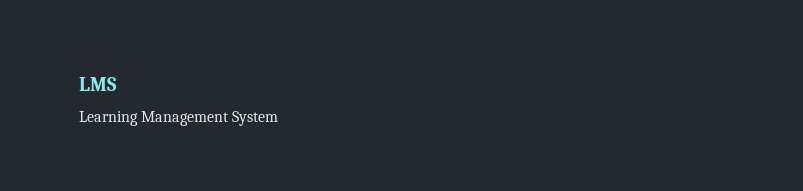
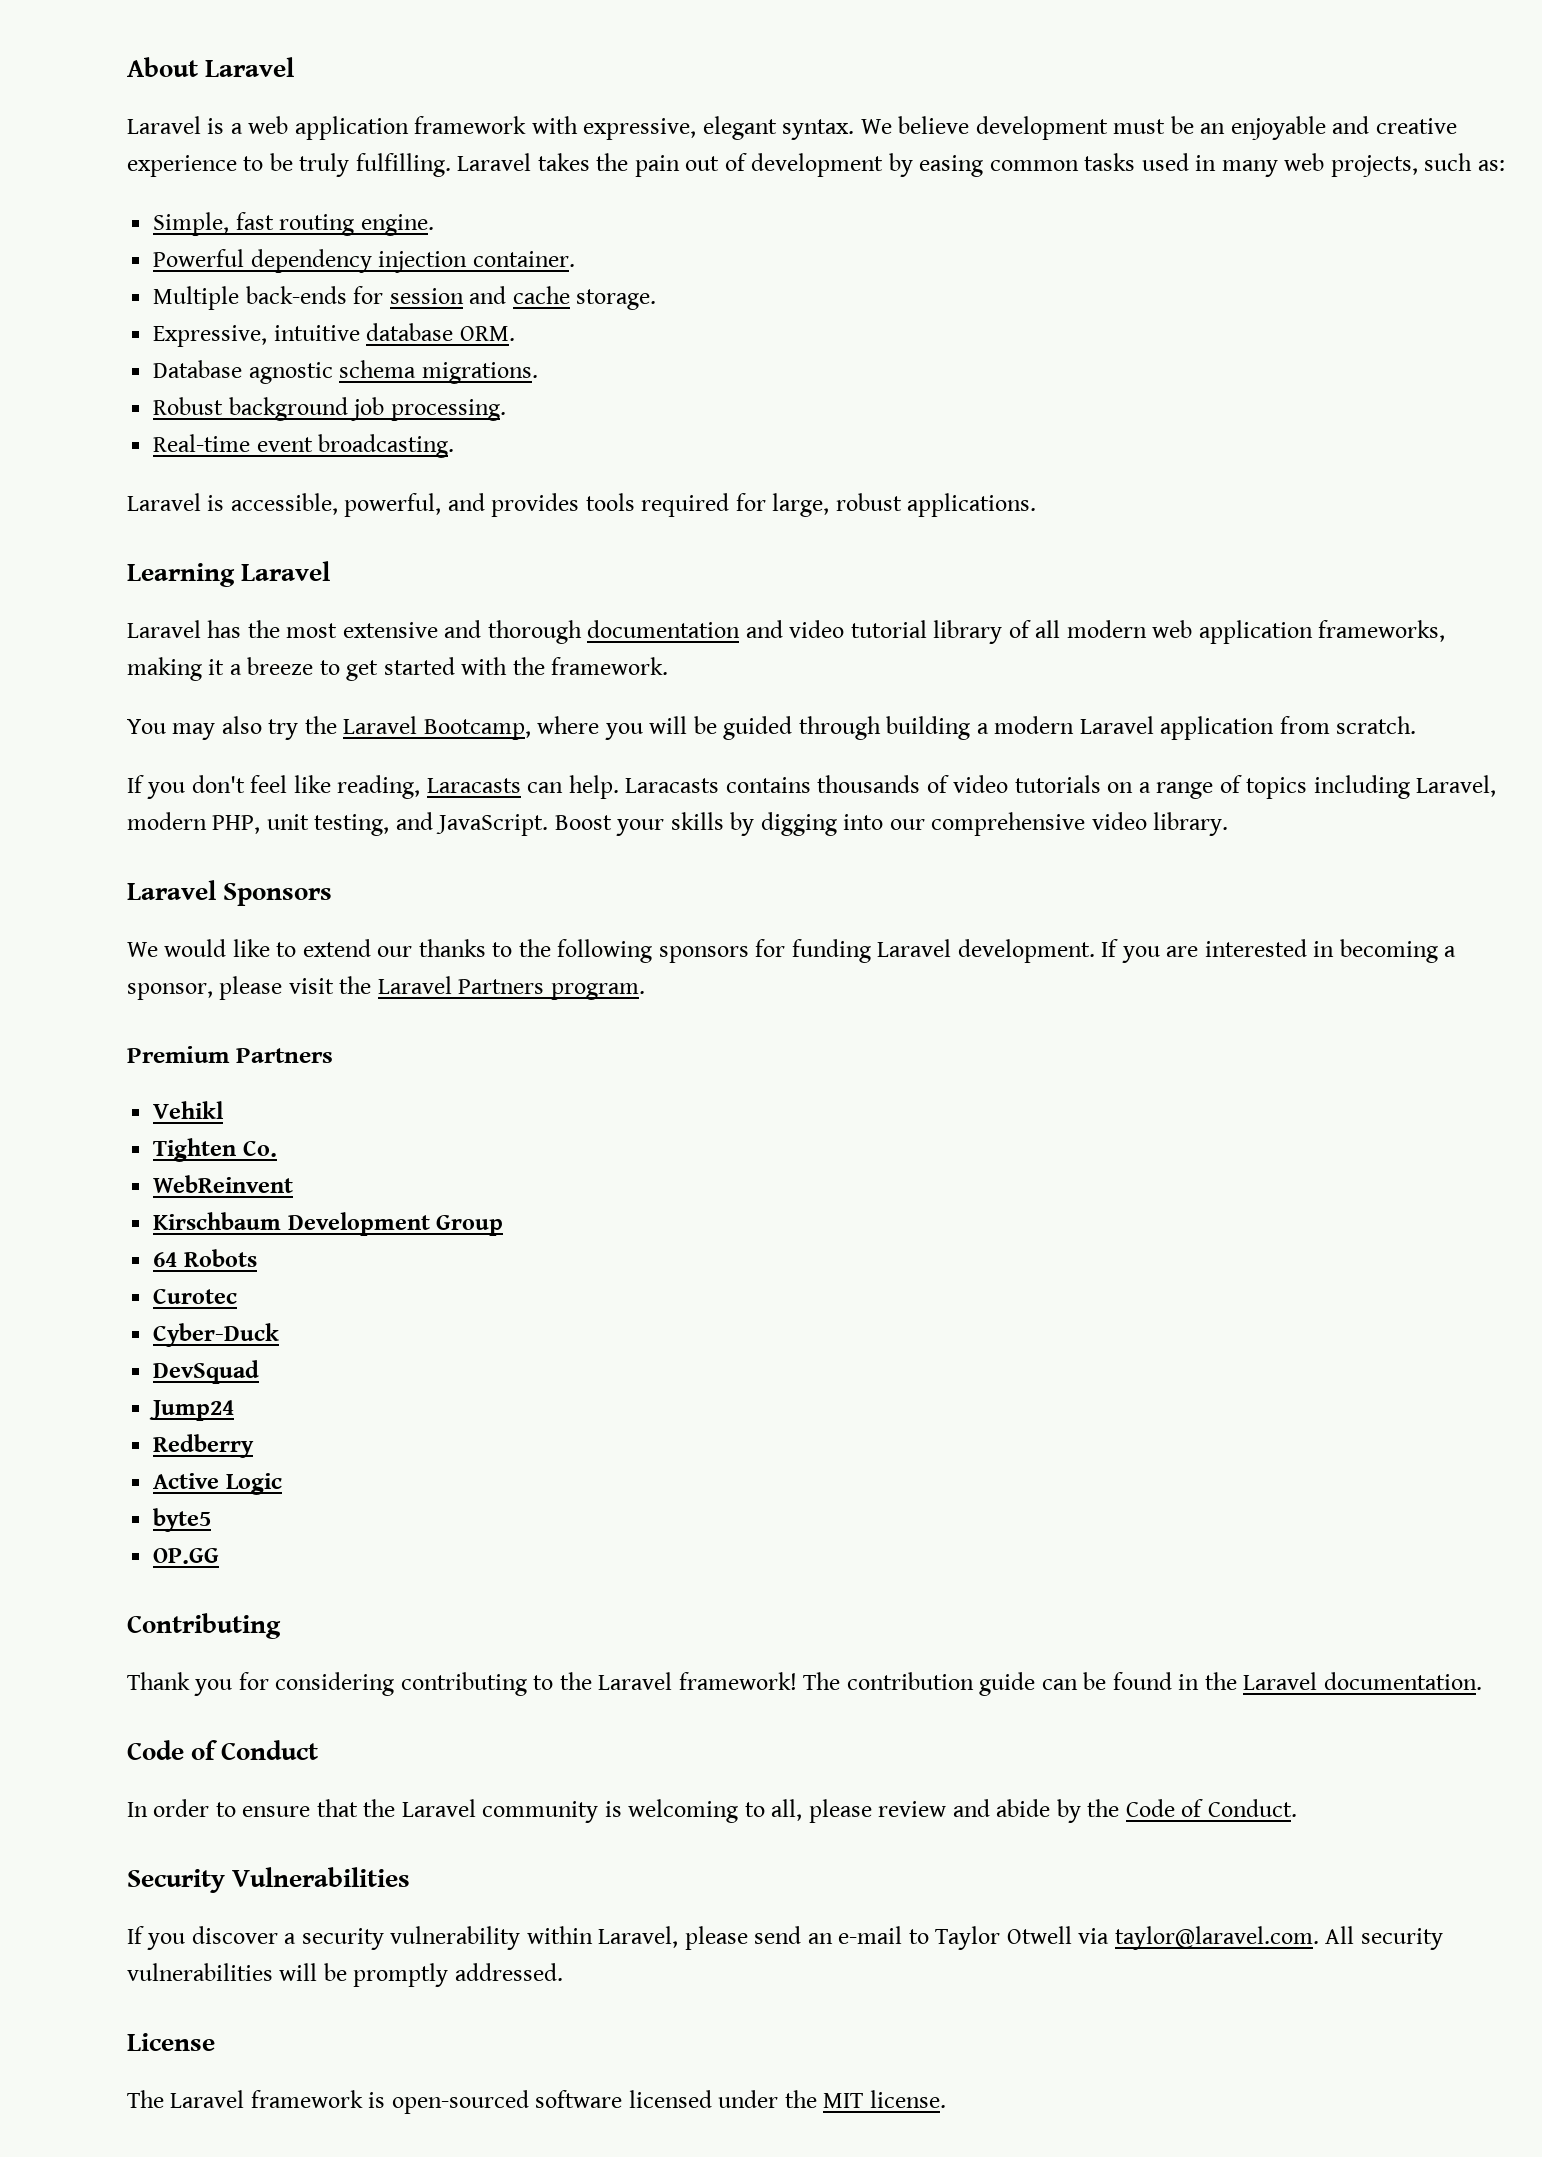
- LMS
- Learning Management System
+ About Laravel
+ Laravel is a web application framework with expressive, elegant syntax. We believe development must be an enjoyable and creative experience to be truly fulfilling. Laravel takes the pain out of development by easing common tasks used in many web projects, such as:
+ Simple, fast routing engine.
+ Powerful dependency injection container.
+ Multiple back-ends for session and cache storage.
+ Expressive, intuitive database ORM.
+ Database agnostic schema migrations.
+ Robust background job processing.
+ Real-time event broadcasting.
+ Laravel is accessible, powerful, and provides tools required for large, robust applications.
+ Learning Laravel
+ Laravel has the most extensive and thorough documentation and video tutorial library of all modern web application frameworks, making it a breeze to get started with the framework.
+ You may also try the Laravel Bootcamp, where you will be guided through building a modern Laravel application from scratch.
+ If you don't feel like reading, Laracasts can help. Laracasts contains thousands of video tutorials on a range of topics including Laravel, modern PHP, unit testing, and JavaScript. Boost your skills by digging into our comprehensive video library.
+ Laravel Sponsors
+ We would like to extend our thanks to the following sponsors for funding Laravel development. If you are interested in becoming a sponsor, please visit the Laravel Partners program.
+ Premium Partners
+ Vehikl
+ Tighten Co.
+ WebReinvent
+ Kirschbaum Development Group
+ 64 Robots
+ Curotec
+ Cyber-Duck
+ DevSquad
+ Jump24
+ Redberry
+ Active Logic
+ byte5
+ OP.GG
+ Contributing
+ Thank you for considering contributing to the Laravel framework! The contribution guide can be found in the Laravel documentation.
+ Code of Conduct
+ In order to ensure that the Laravel community is welcoming to all, please review and abide by the Code of Conduct.
+ Security Vulnerabilities
+ If you discover a security vulnerability within Laravel, please send an e-mail to Taylor Otwell via taylor@laravel.com. All security vulnerabilities will be promptly addressed.
+ License
+ The Laravel framework is open-sourced software licensed under the MIT license.

